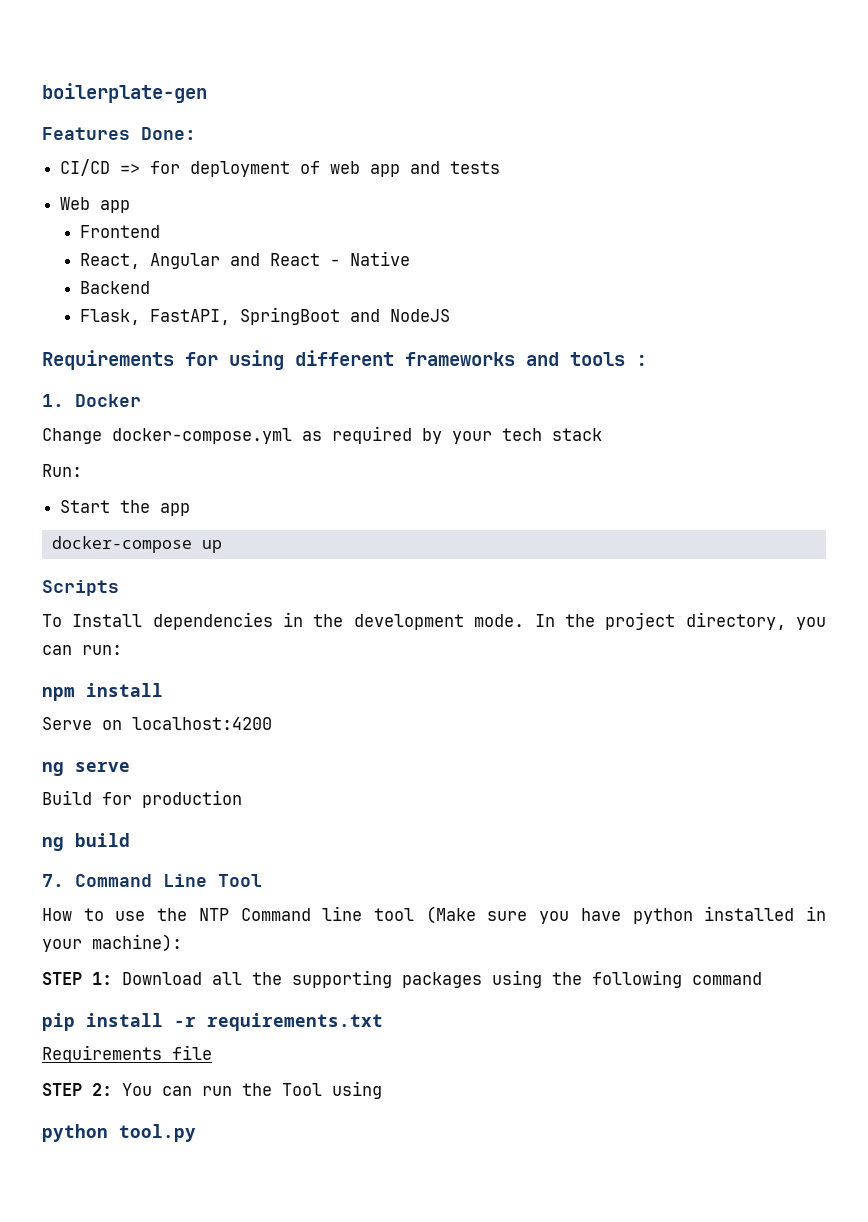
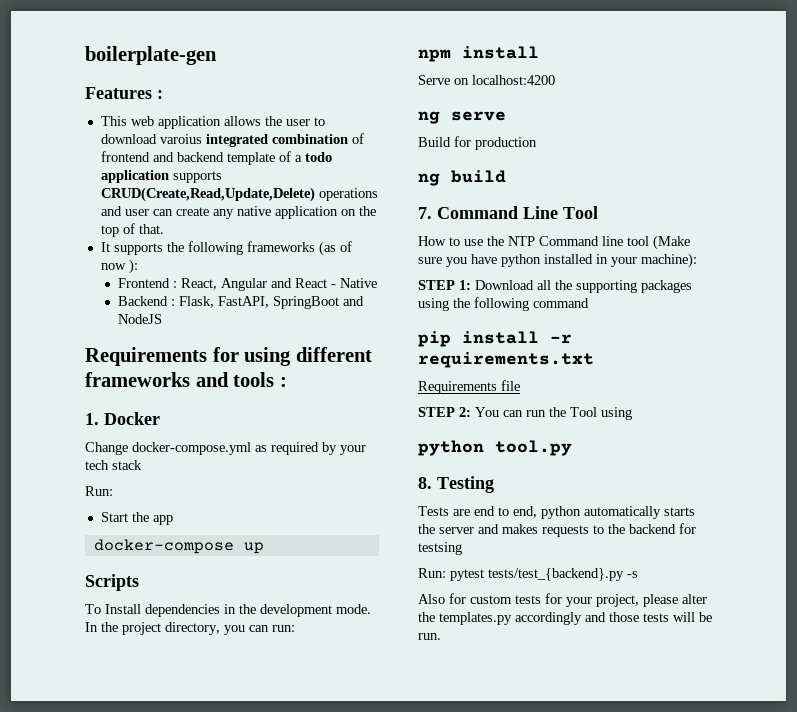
- Features Done:
- CI/CD => for deployment of web app and tests
- Web app
+ Features :
+ This web application allows the user to download varoius integrated combination of frontend and backend template of a todo application supports CRUD(Create,Read,Update,Delete) operations and user can create any native application on the top of that.
+ It supports the following frameworks (as of now ):
- Frontend
- React, Angular and React - Native
+ Frontend : React, Angular and React - Native
- Backend
- Flask, FastAPI, SpringBoot and NodeJS
+ Backend : Flask, FastAPI, SpringBoot and NodeJS
+ 8. Testing
+ Tests are end to end, python automatically starts the server and makes requests to the backend for testsing
+ Run: pytest tests/test_{backend}.py -s
+ Also for custom tests for your project, please alter the templates.py accordingly and those tests will be run.

